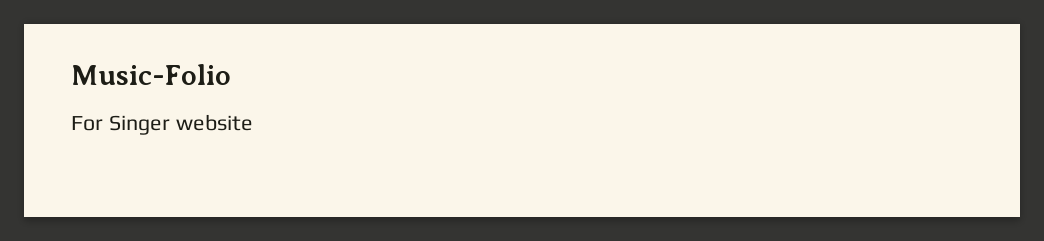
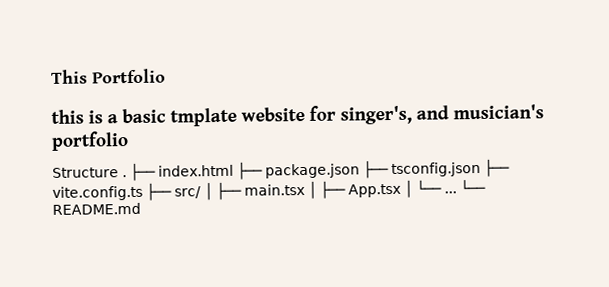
- Music-Folio
- For Singer website
+ This Portfolio
+ this is a basic tmplate website for singer's, and musician's portfolio
+ Structure . ├── index.html ├── package.json ├── tsconfig.json ├── vite.config.ts ├── src/ │ ├── main.tsx │ ├── App.tsx │ └── ... └── README.md

